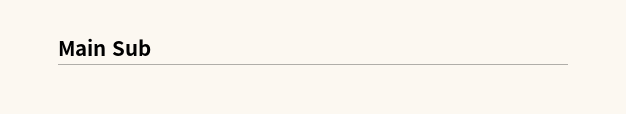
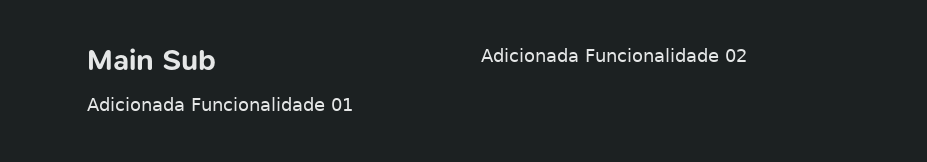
+ Adicionada Funcionalidade 01 Adicionada Funcionalidade 02

